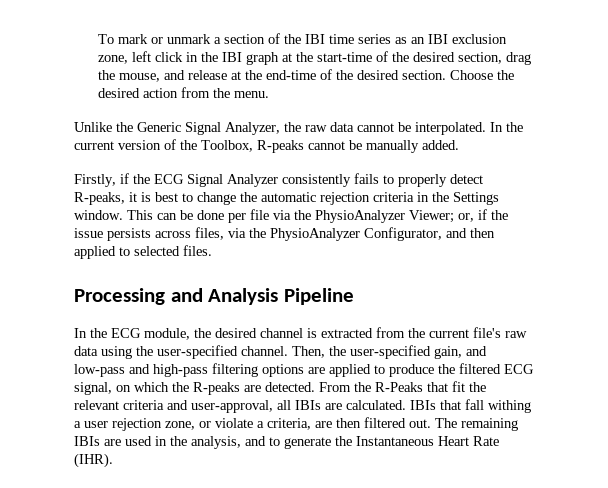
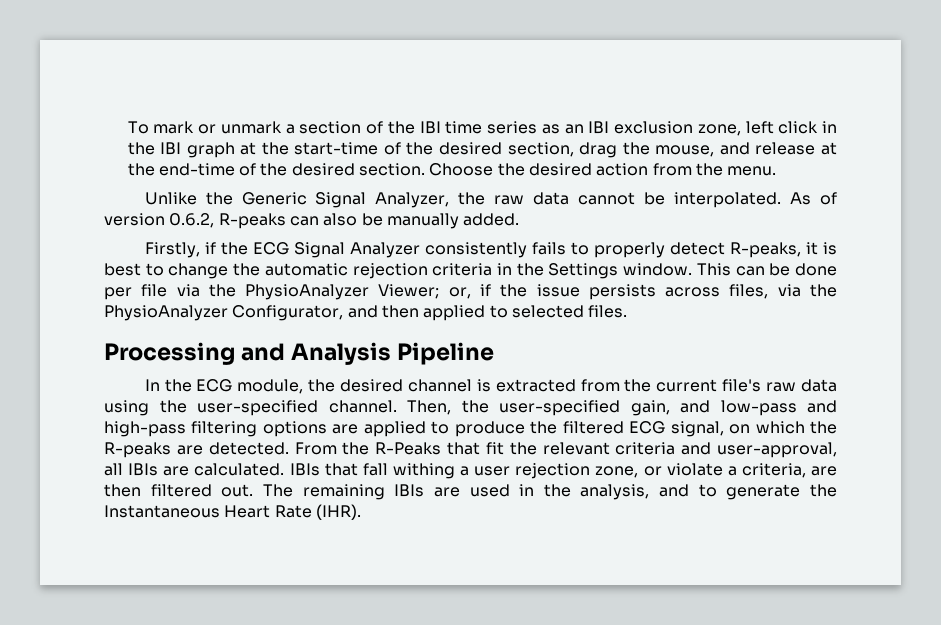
- In the current version of the Toolbox, R-peaks cannot be manually added.
+ As of version 0.6.2, R-peaks can also be manually added.

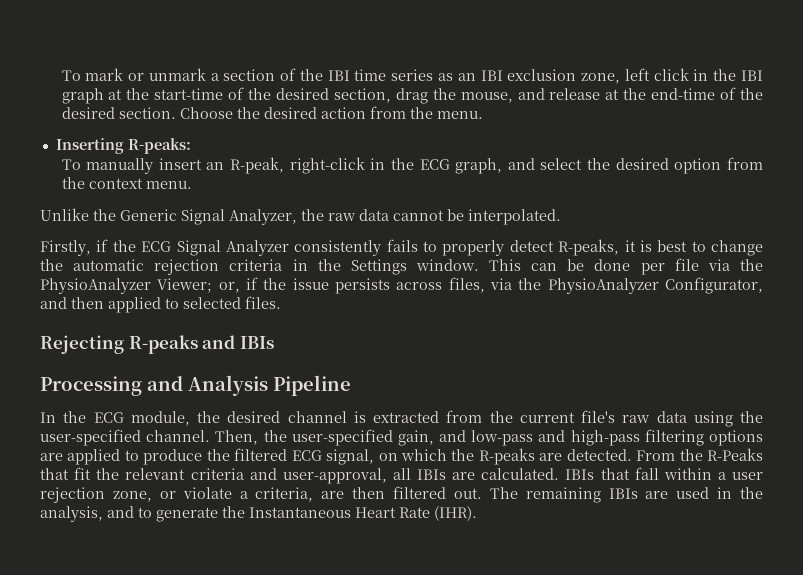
+ Inserting R-peaks:
+ To manually insert an R-peak, right-click in the ECG graph, and select the desired option from the context menu.
- As of version 0.6.2, R-peaks can also be manually added.
+ Rejecting R-peaks and IBIs
- IBIs that fall withing a user rejection zone, or violate a criteria, are then filtered out.
+ IBIs that fall within a user rejection zone, or violate a criteria, are then filtered out.

